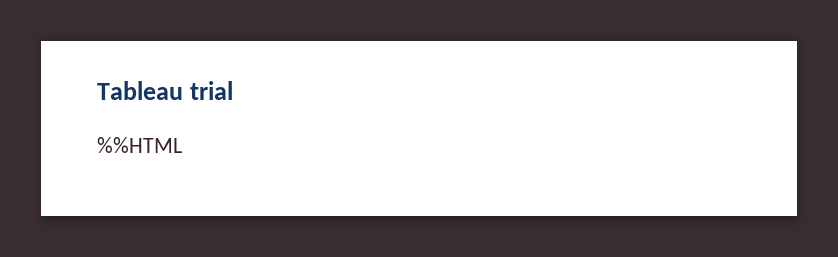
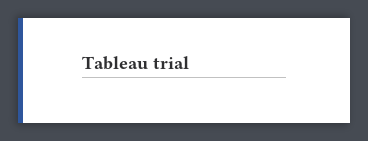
- %%HTML

